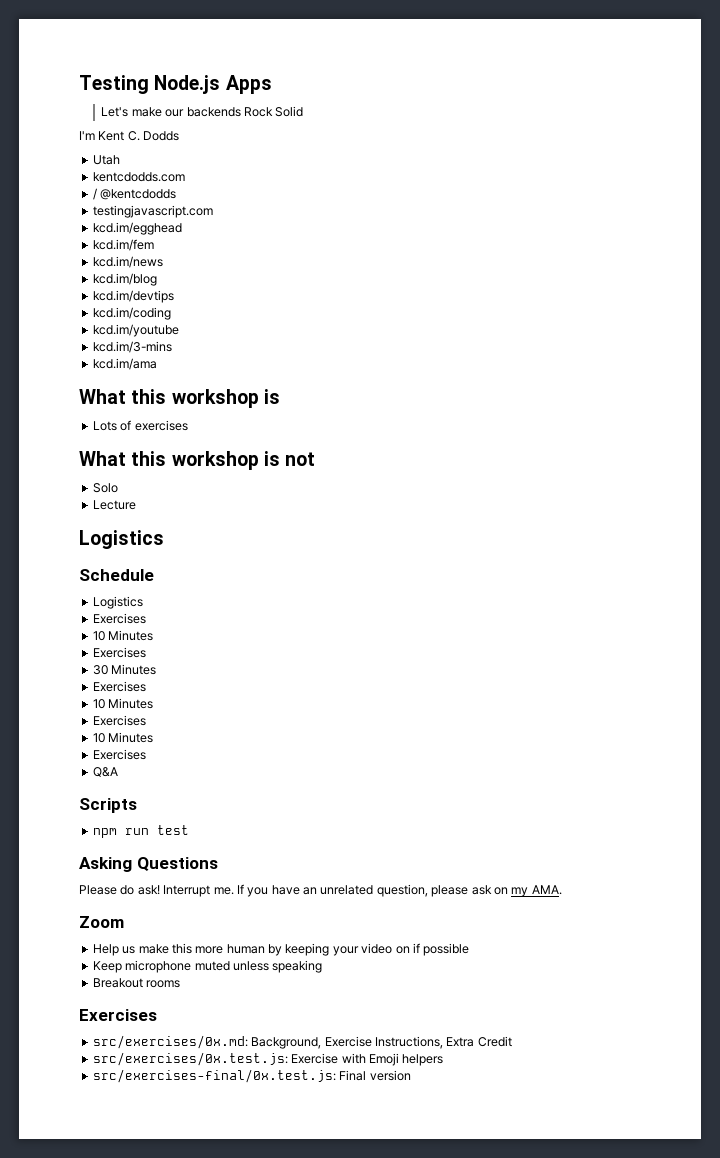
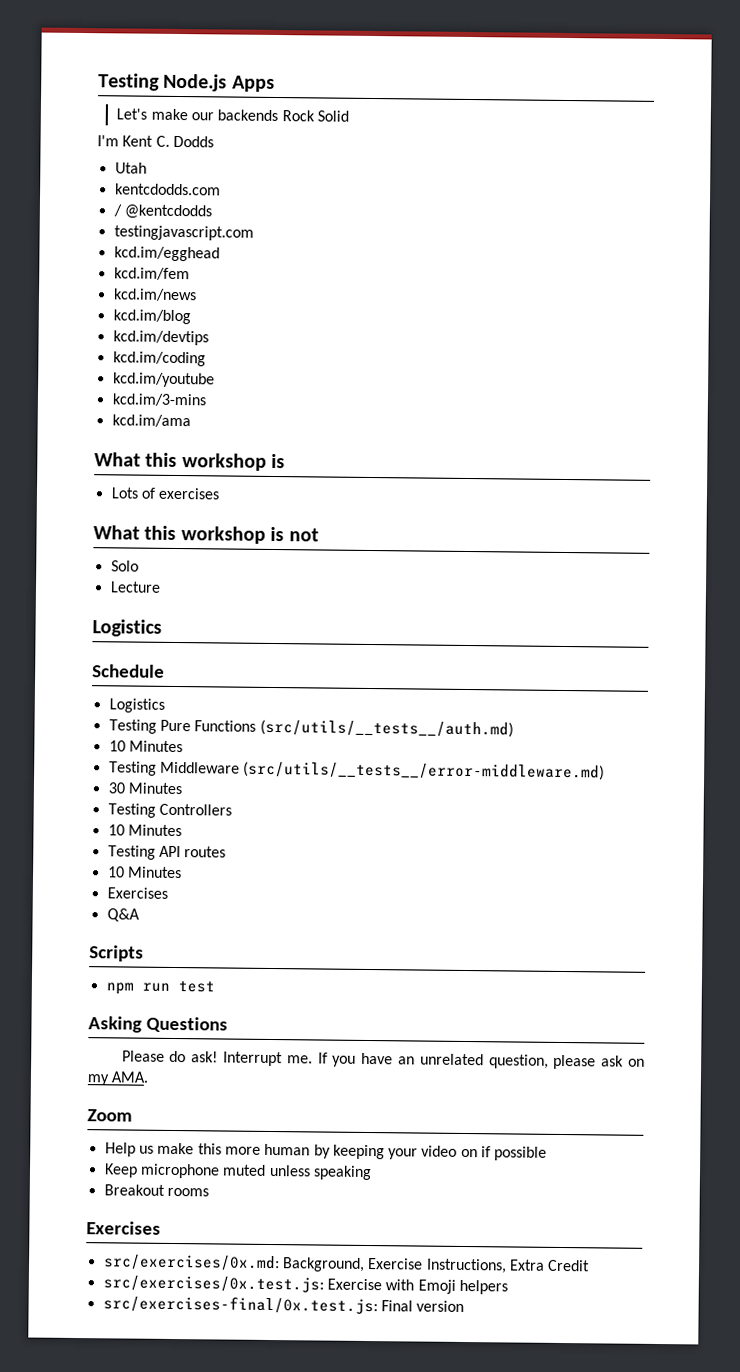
  Schedule
  Logistics
- Exercises
+ Testing Pure Functions (src/utils/__tests__/auth.md)
  10 Minutes
- Exercises
+ Testing Middleware (src/utils/__tests__/error-middleware.md)
  30 Minutes
- Exercises
+ Testing Controllers
  10 Minutes
- Exercises
+ Testing API routes

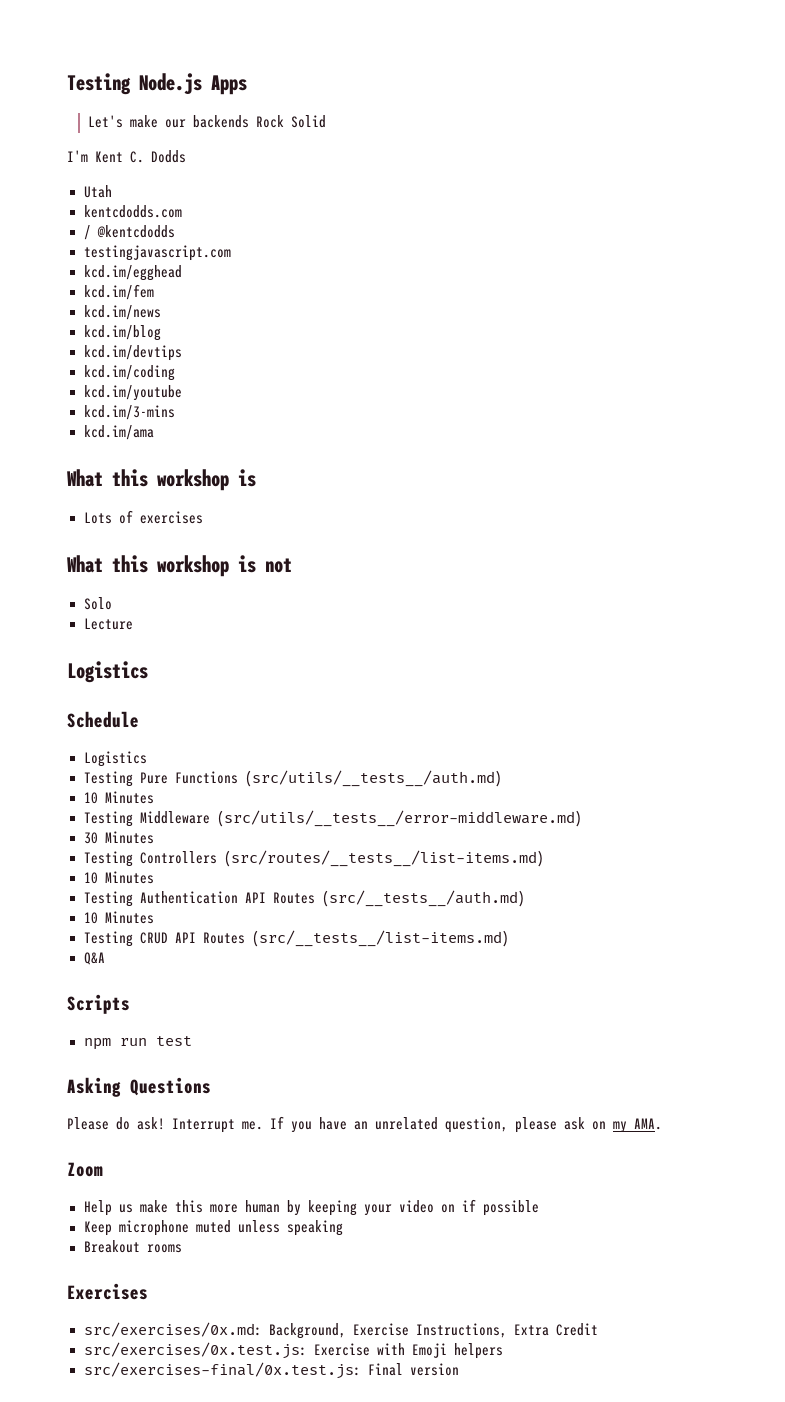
- Testing Controllers
+ Testing Controllers (src/routes/__tests__/list-items.md)
  10 Minutes
- Testing API routes
+ Testing Authentication API Routes (src/__tests__/auth.md)
  10 Minutes
- Exercises
+ Testing CRUD API Routes (src/__tests__/list-items.md)

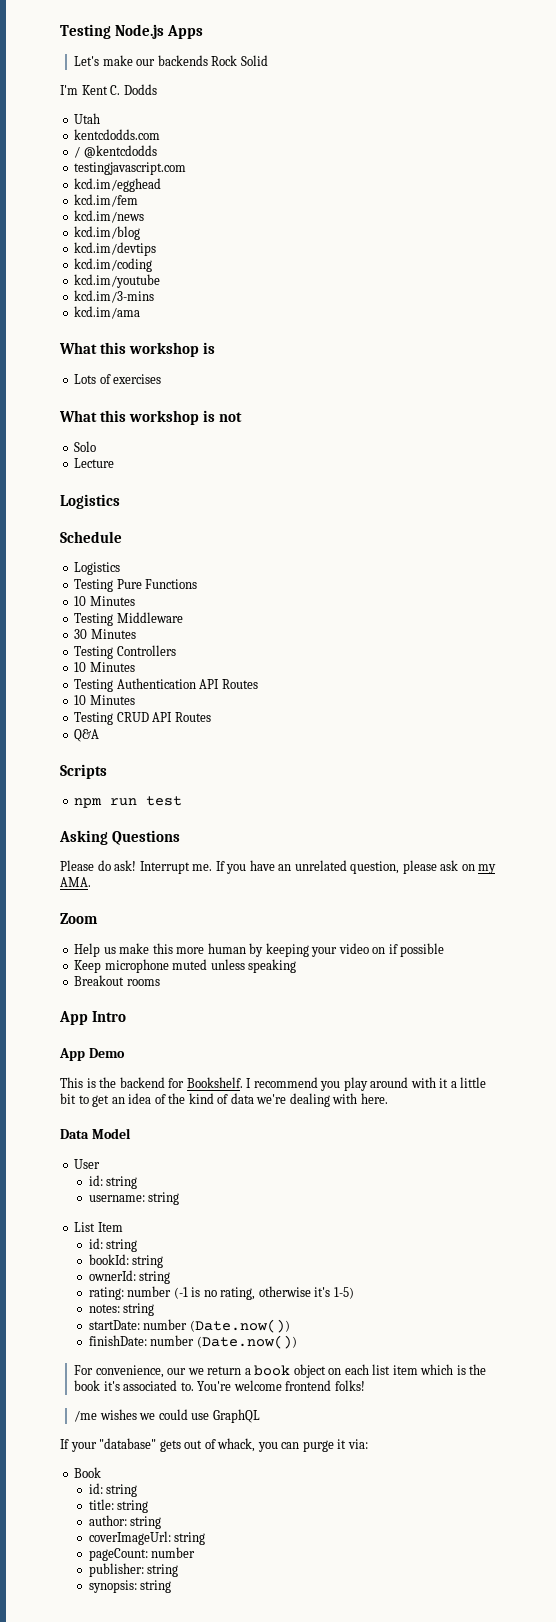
- Testing Pure Functions (src/utils/__tests__/auth.md)
+ Testing Pure Functions
- Testing Middleware (src/utils/__tests__/error-middleware.md)
+ Testing Middleware
- Testing Controllers (src/routes/__tests__/list-items.md)
+ Testing Controllers
- Testing Authentication API Routes (src/__tests__/auth.md)
+ Testing Authentication API Routes
- Testing CRUD API Routes (src/__tests__/list-items.md)
+ Testing CRUD API Routes
- Exercises
- src/exercises/0x.md: Background, Exercise Instructions, Extra Credit
- src/exercises/0x.test.js: Exercise with Emoji helpers
- src/exercises-final/0x.test.js: Final version
+ App Intro
+ App Demo
+ This is the backend for Bookshelf. I recommend you play around with it a little bit to get an idea of the kind of data we're dealing with here.
+ Data Model
+ User
+ id: string
+ username: string
+ List Item
+ id: string
+ bookId: string
+ ownerId: string
+ rating: number (-1 is no rating, otherwise it's 1-5)
+ notes: string
+ startDate: number (Date.now())
+ finishDate: number (Date.now())
+ For convenience, our we return a book object on each list item which is the book it's associated to. You're welcome frontend folks!
+ /me wishes we could use GraphQL
+ If your "database" gets out of whack, you can purge it via:
+ Book
+ id: string
+ title: string
+ author: string
+ coverImageUrl: string
+ pageCount: number
+ publisher: string
+ synopsis: string

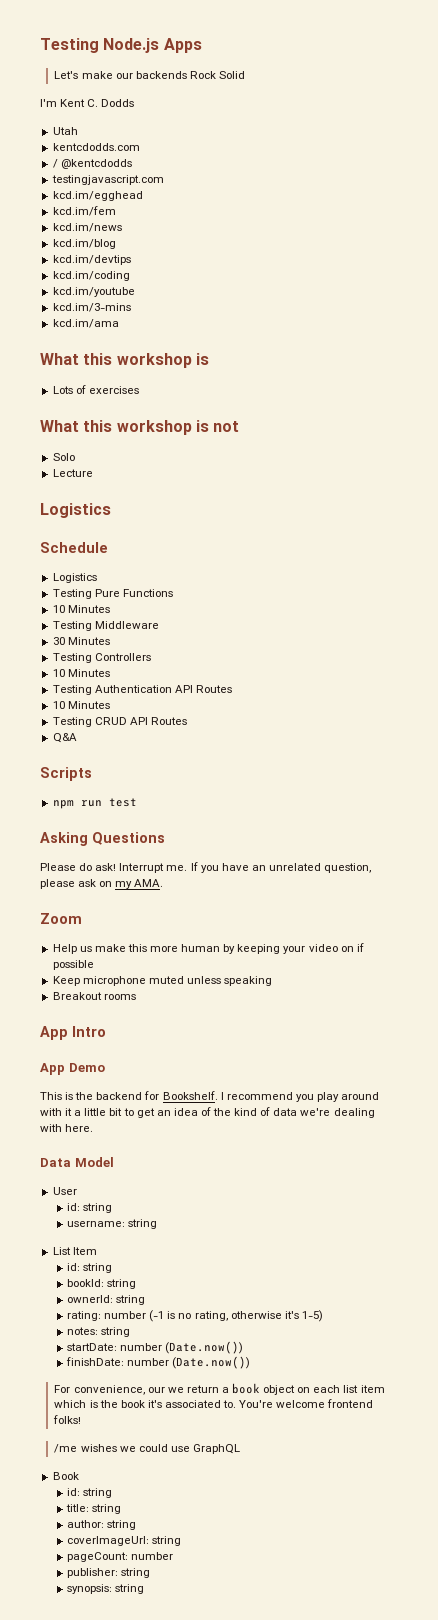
- If your "database" gets out of whack, you can purge it via:

